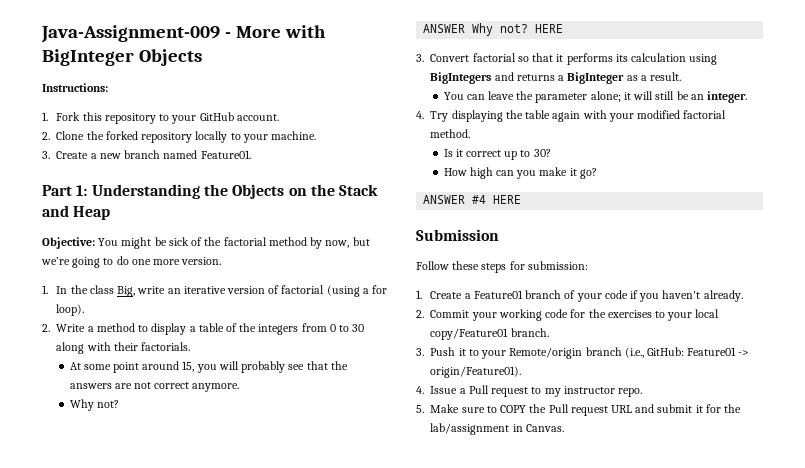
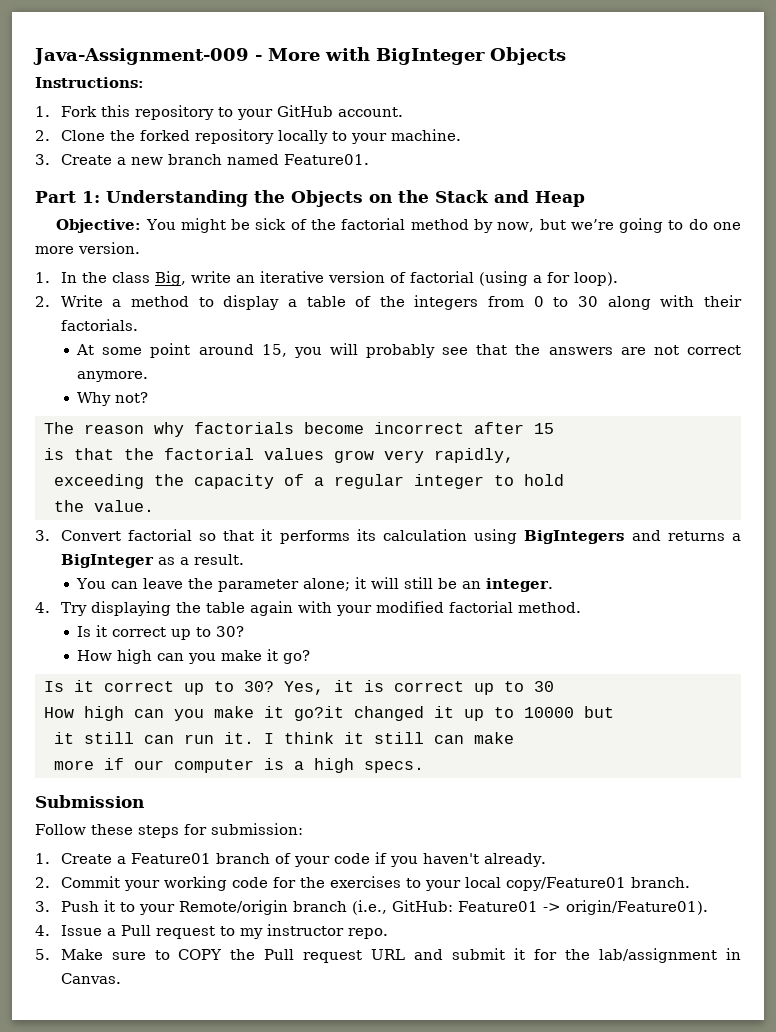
- ANSWER Why not? HERE
+ The reason why factorials become incorrect after 15
+ is that the factorial values grow very rapidly,
+ exceeding the capacity of a regular integer to hold
+ the value.
- ANSWER #4 HERE
+ Is it correct up to 30? Yes, it is correct up to 30
+ How high can you make it go?it changed it up to 10000 but
+ it still can run it. I think it still can make
+ more if our computer is a high specs.

